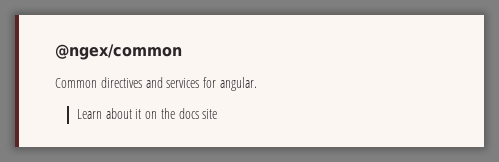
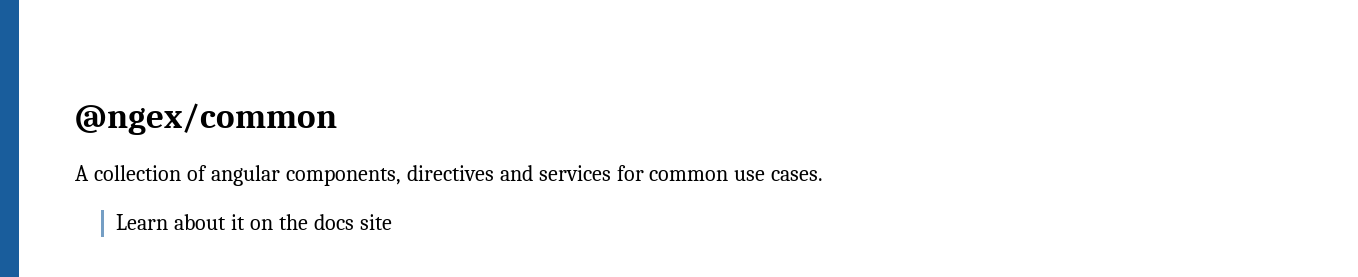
- Common directives and services for angular.
+ A collection of angular components, directives and services for common use cases.

